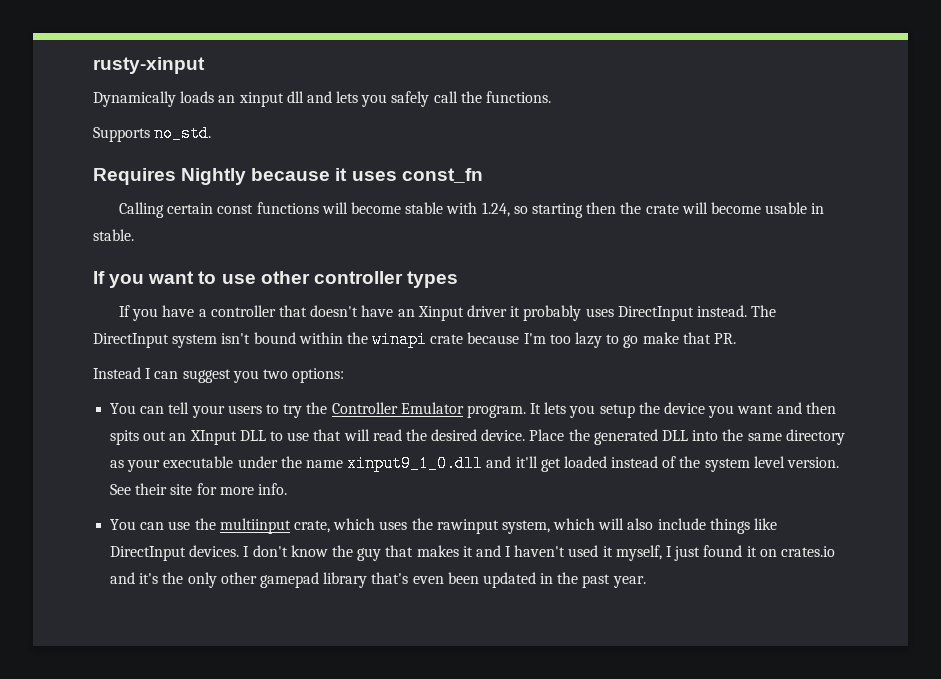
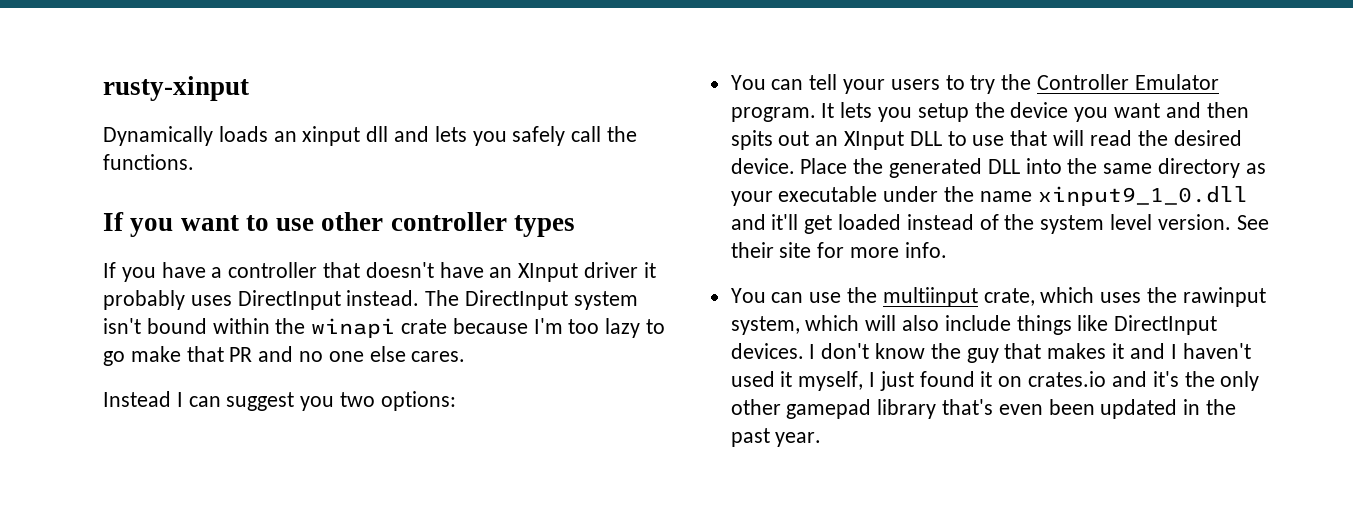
- Supports no_std.
- Requires Nightly because it uses const_fn
- Calling certain const functions will become stable with 1.24, so starting then the crate will become usable in stable.
- If you have a controller that doesn't have an Xinput driver it probably uses DirectInput instead.
+ If you have a controller that doesn't have an XInput driver it probably uses DirectInput instead.
- The DirectInput system isn't bound within the winapi crate because I'm too lazy to go make that PR.
+ The DirectInput system isn't bound within the winapi crate because I'm too lazy to go make that PR and no one else cares.

